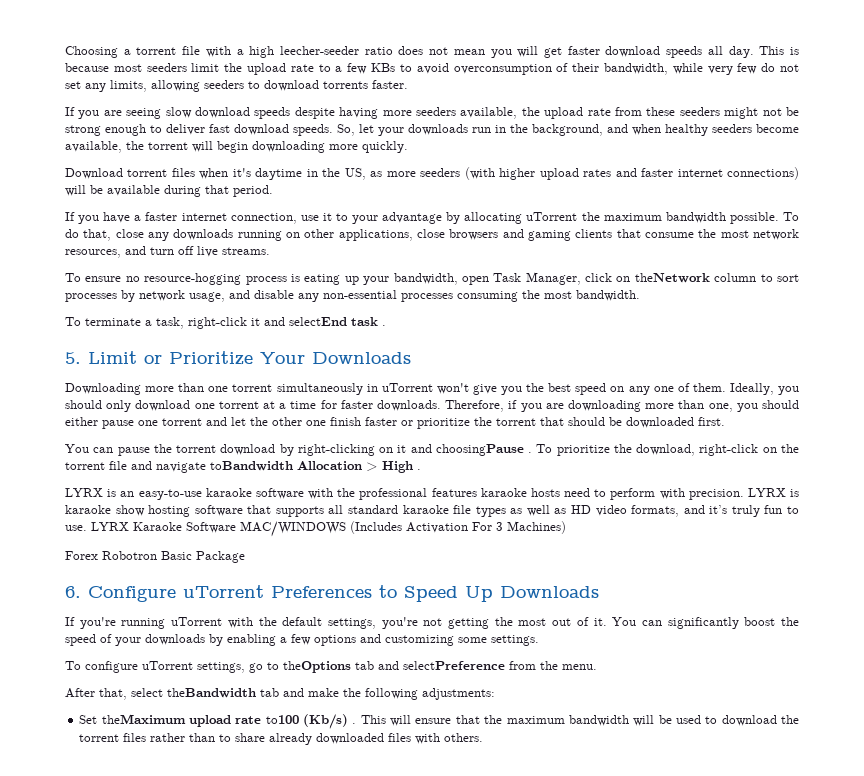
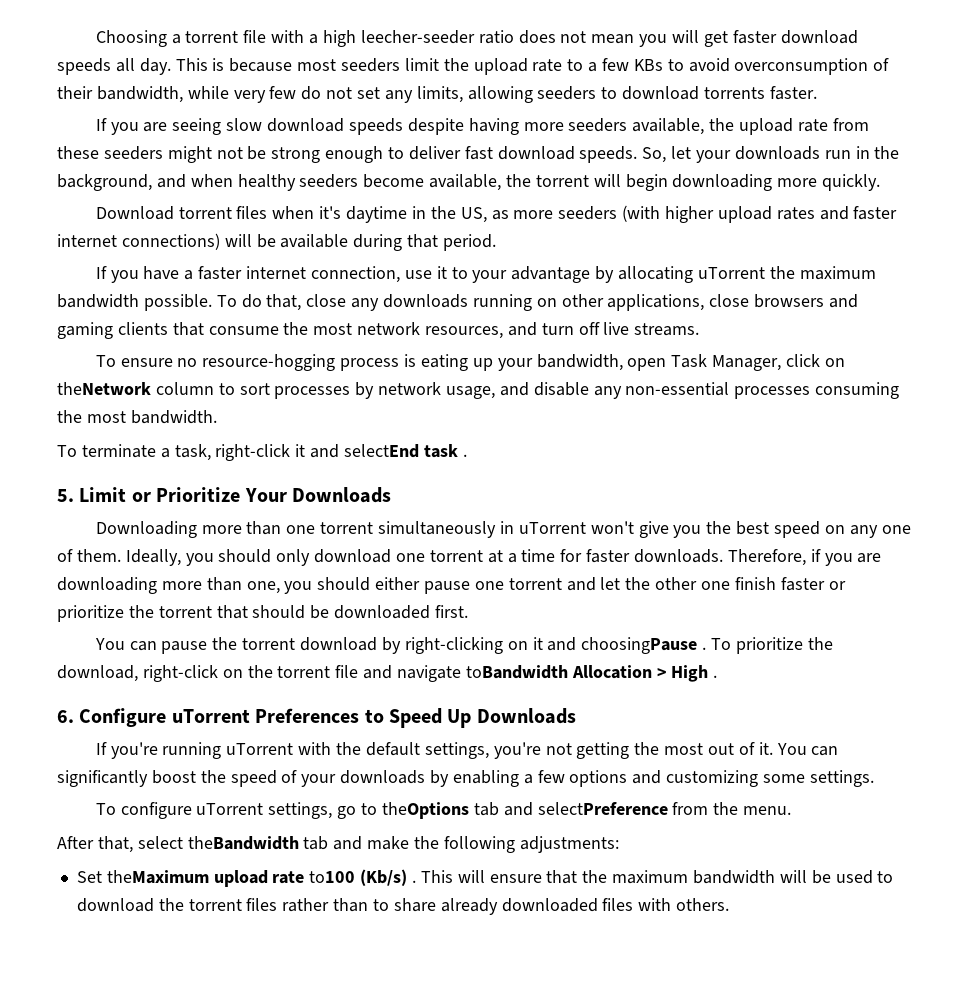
- LYRX is an easy-to-use karaoke software with the professional features karaoke hosts need to perform with precision. LYRX is karaoke show hosting software that supports all standard karaoke file types as well as HD video formats, and it’s truly fun to use. LYRX Karaoke Software MAC/WINDOWS (Includes Activation For 3 Machines)
- Forex Robotron Basic Package

